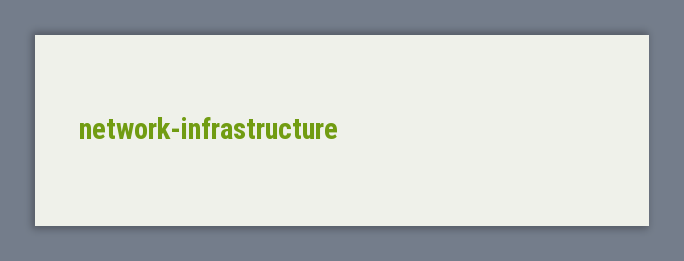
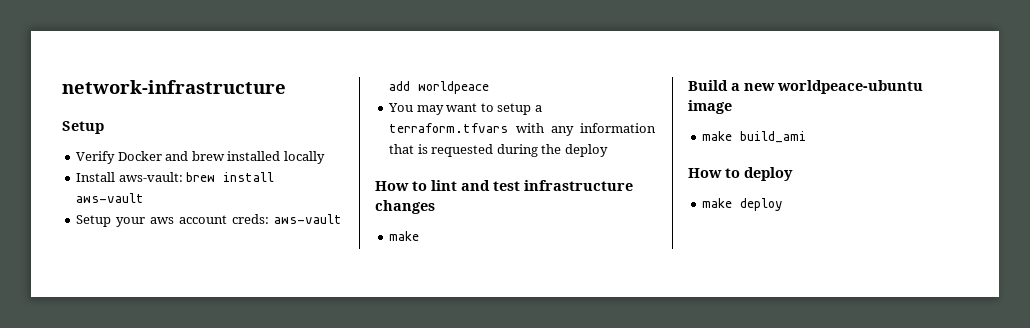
  network-infrastructure
+ Setup
+ Verify Docker and brew installed locally
+ Install aws-vault: brew install aws-vault
+ Setup your aws account creds: aws-vault add worldpeace
+ You may want to setup a terraform.tfvars with any information that is requested during the deploy
+ How to lint and test infrastructure changes
+ make
+ Build a new worldpeace-ubuntu image
+ make build_ami
+ How to deploy
+ make deploy

